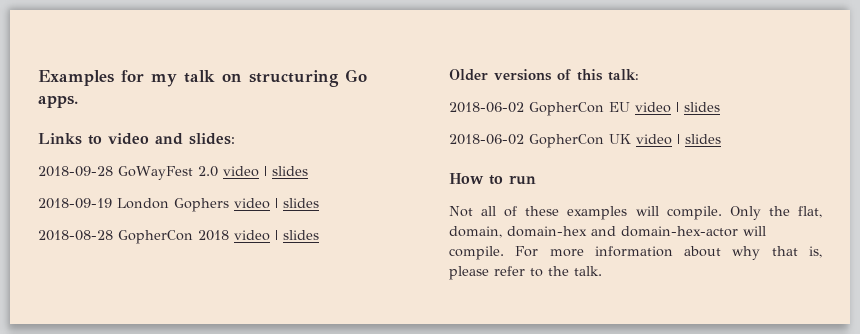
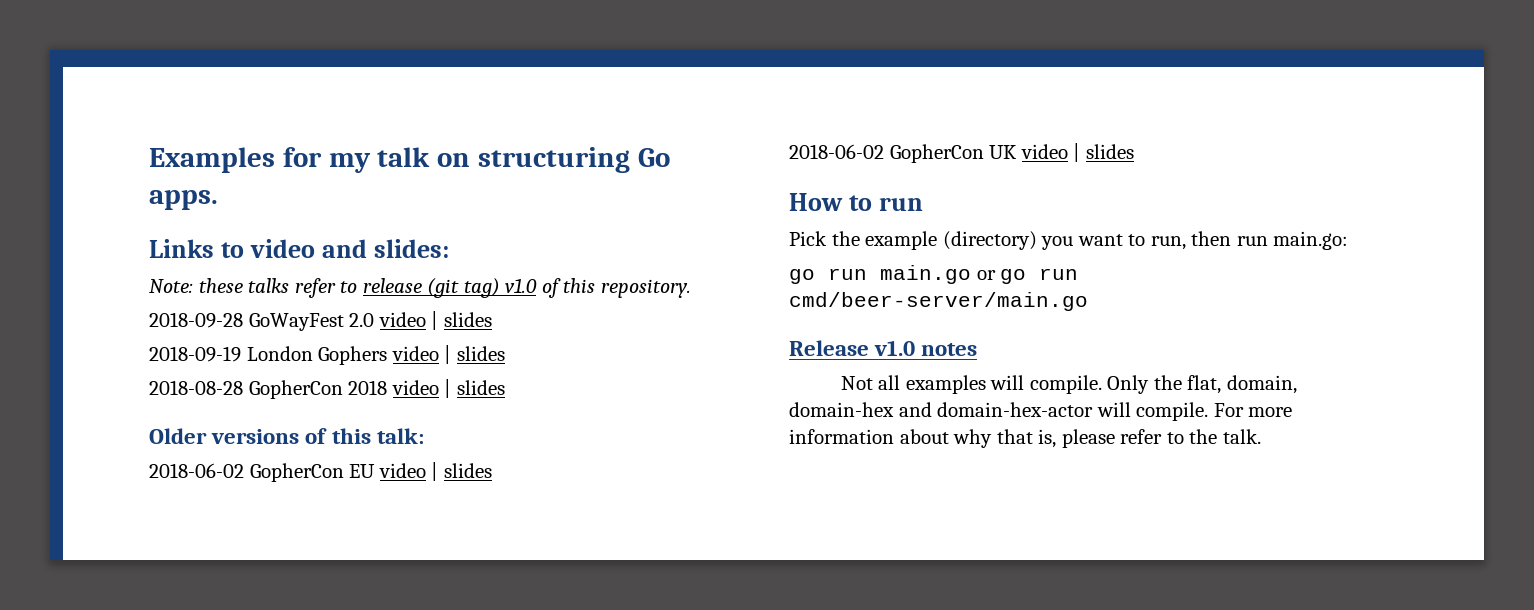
+ Note: these talks refer to release (git tag) v1.0 of this repository.
+ Pick the example (directory) you want to run, then run main.go:
+ go run main.go or go run cmd/beer-server/main.go
+ Release v1.0 notes
- Not all of these examples will compile.
+ Not all examples will compile.

